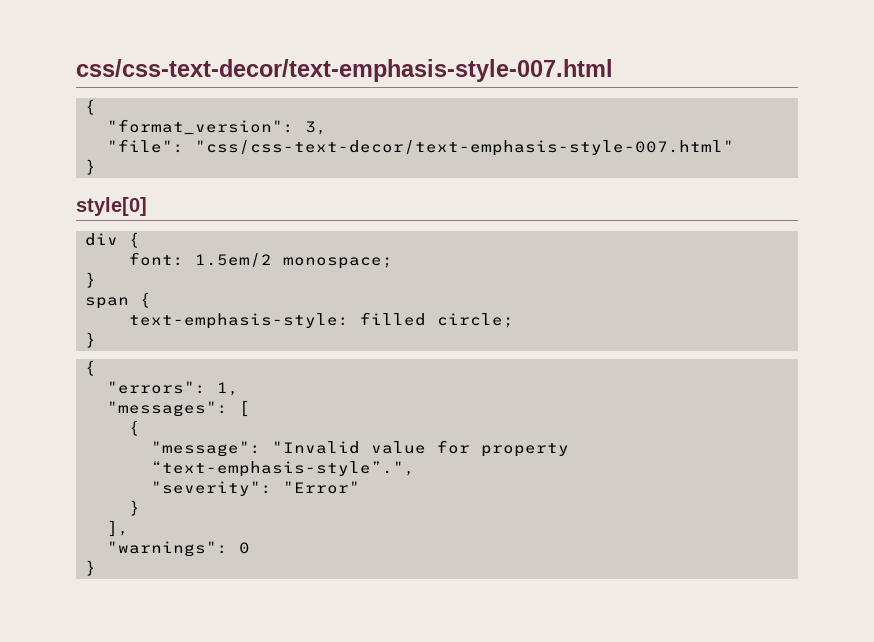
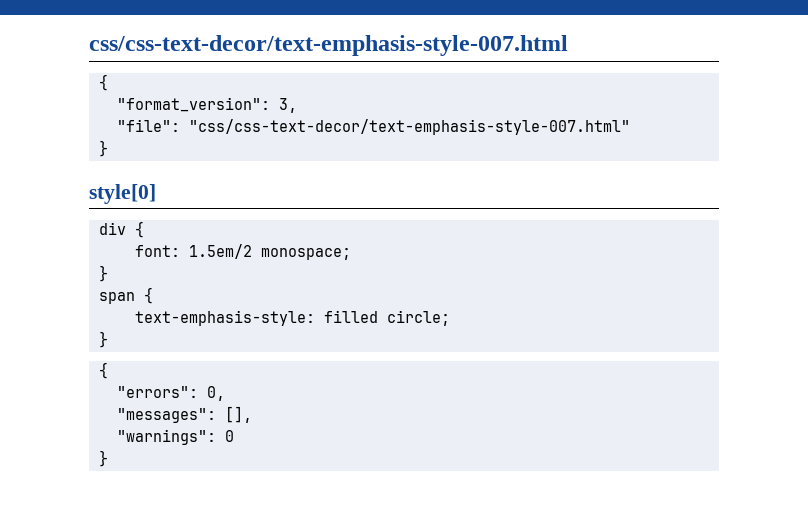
- "errors": 1,
+ "errors": 0,
- "messages": [
- {
- "message": "Invalid value for property “text-emphasis-style”.",
- "severity": "Error"
- }
- ],
+ "messages": [],

